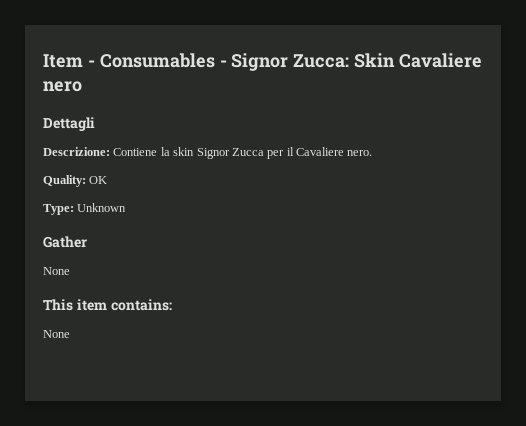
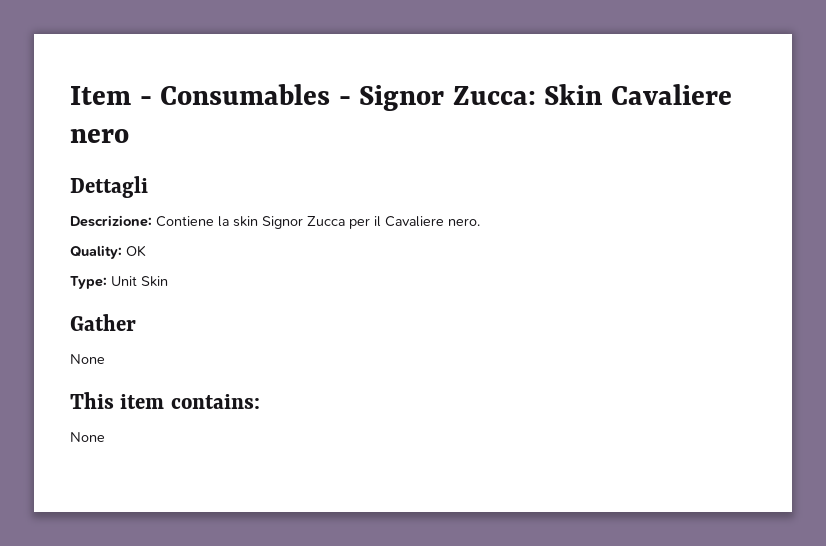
- Type: Unknown
+ Type: Unit Skin

